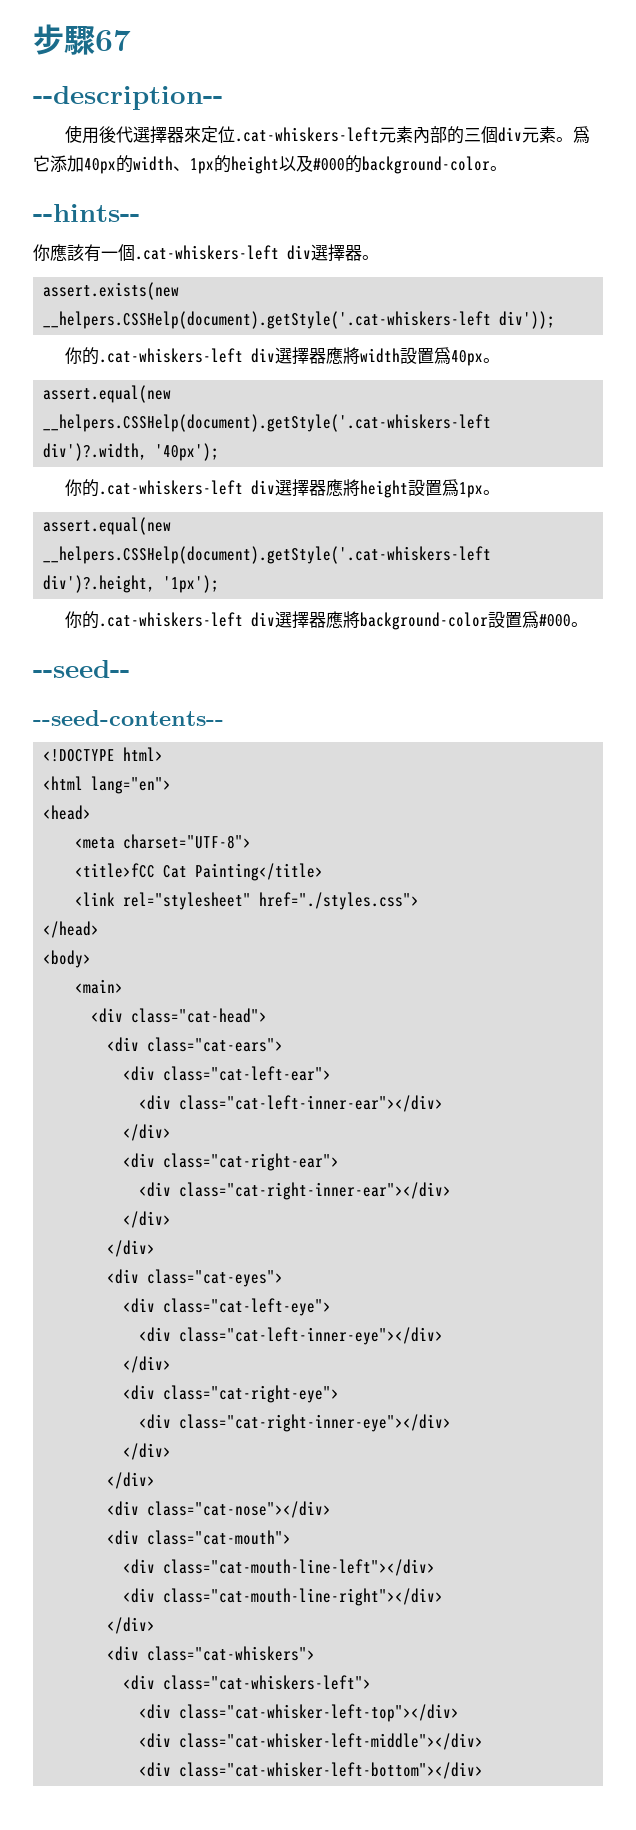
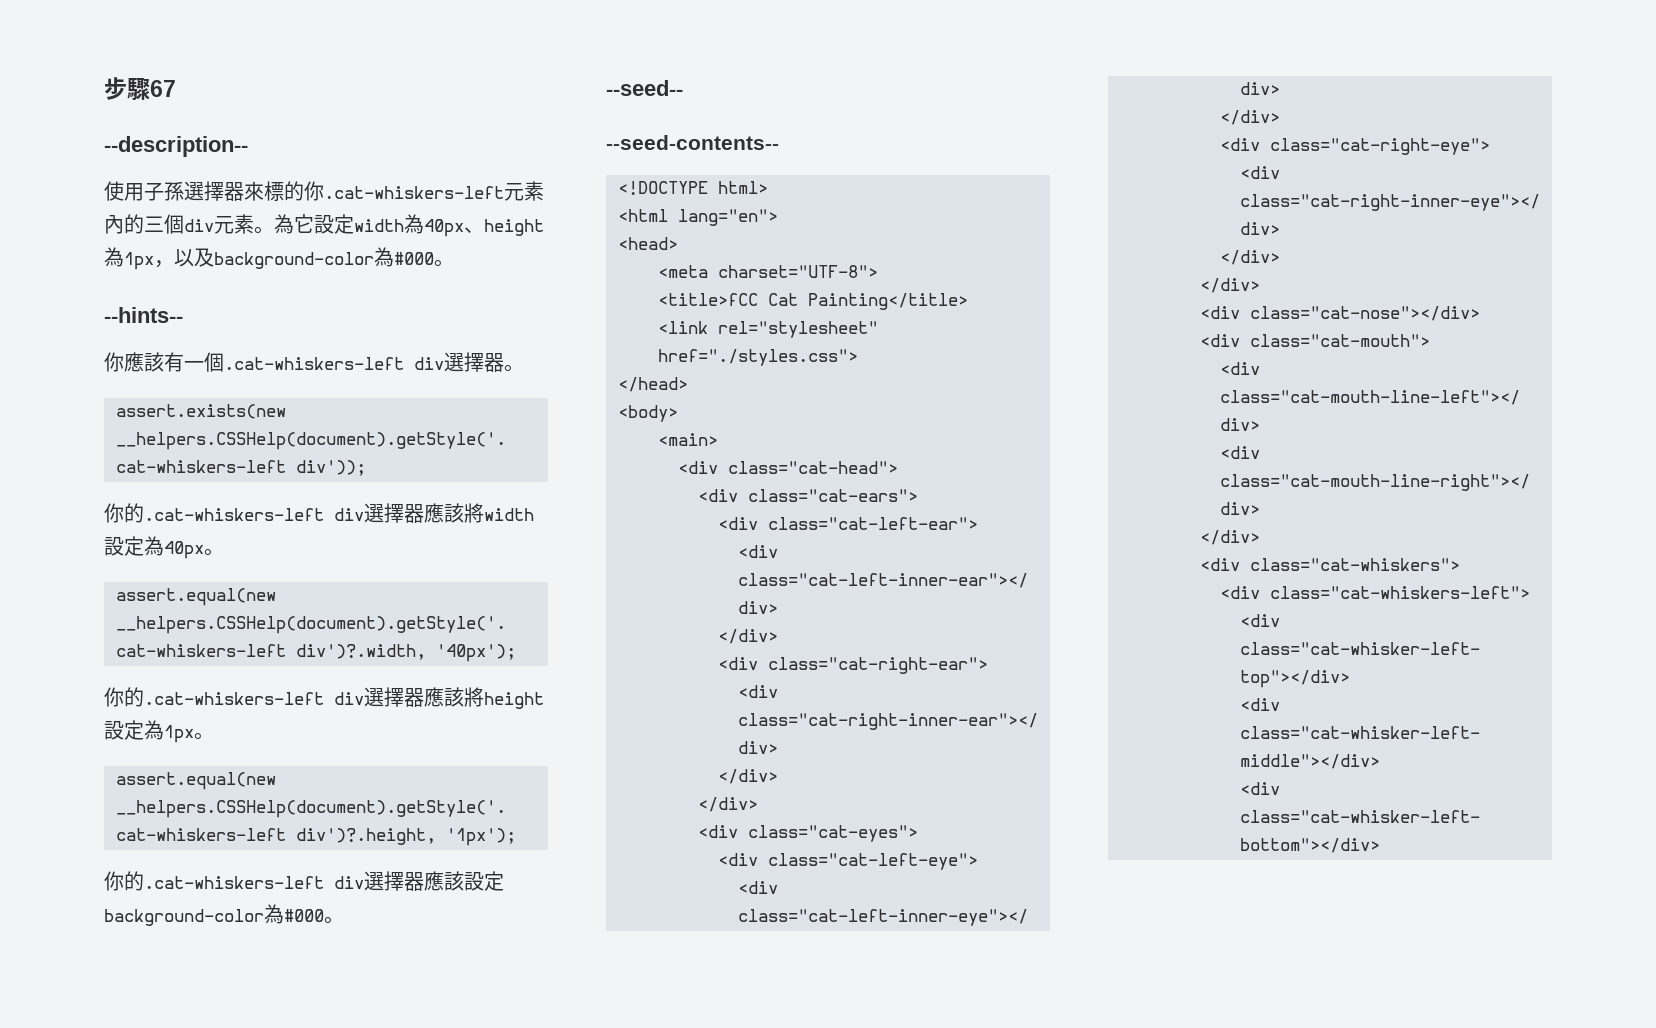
- 使用後代選擇器來定位.cat-whiskers-left元素內部的三個div元素。
+ 使用子孫選擇器來標的你.cat-whiskers-left元素內的三個div元素。
- 爲它添加40px的width、1px的height以及#000的background-color。
+ 為它設定width為40px、height為1px，以及background-color為#000。
- 你的.cat-whiskers-left div選擇器應將width設置爲40px。
+ 你的.cat-whiskers-left div選擇器應該將width設定為40px。
- 你的.cat-whiskers-left div選擇器應將height設置爲1px。
+ 你的.cat-whiskers-left div選擇器應該將height設定為1px。
- 你的.cat-whiskers-left div選擇器應將background-color設置爲#000。
+ 你的.cat-whiskers-left div選擇器應該設定background-color為#000。

